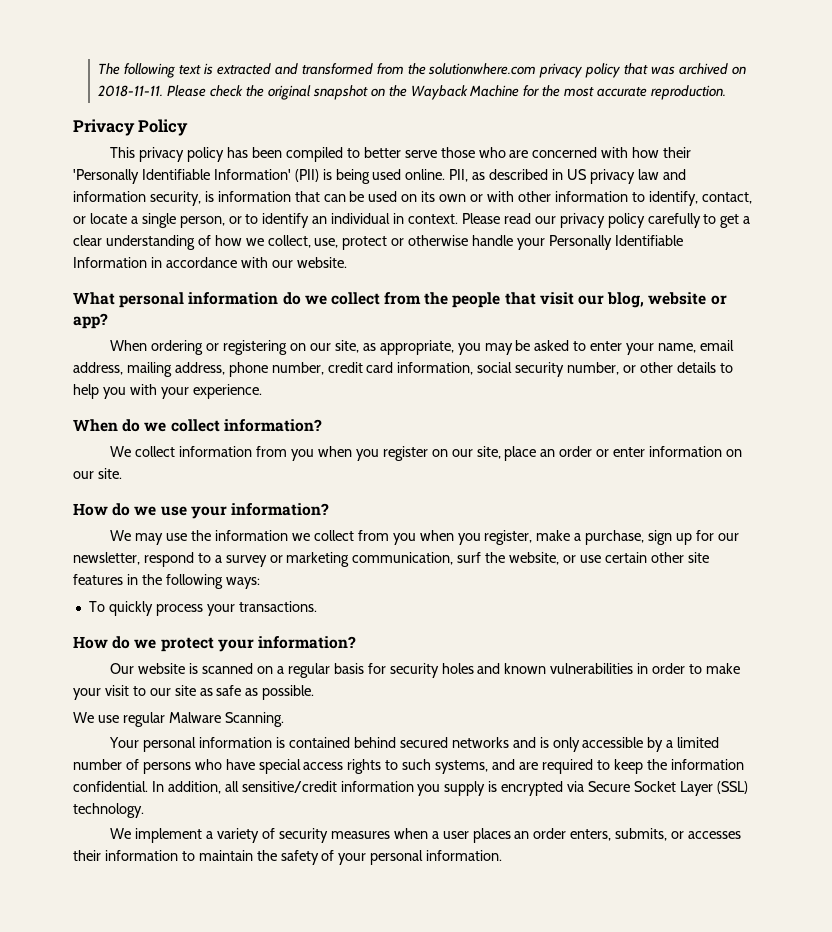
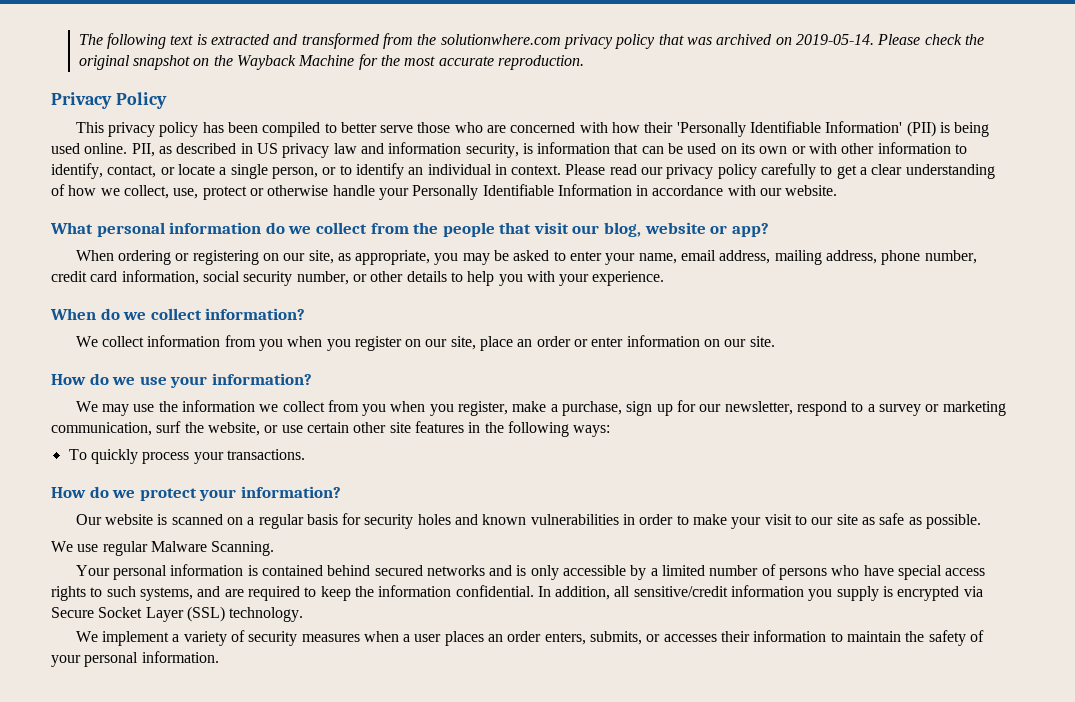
- The following text is extracted and transformed from the solutionwhere.com privacy policy that was archived on 2018-11-11.
+ The following text is extracted and transformed from the solutionwhere.com privacy policy that was archived on 2019-05-14.

